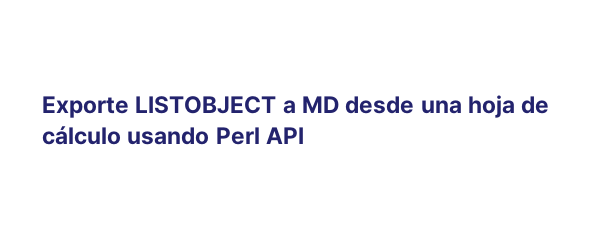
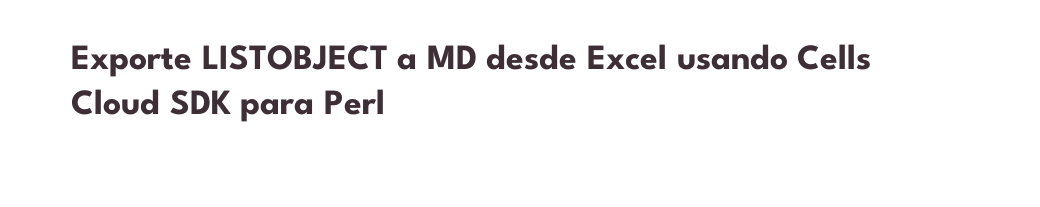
- Exporte LISTOBJECT a MD desde una hoja de cálculo usando Perl API
+ Exporte LISTOBJECT a MD desde Excel usando Cells Cloud SDK para Perl

